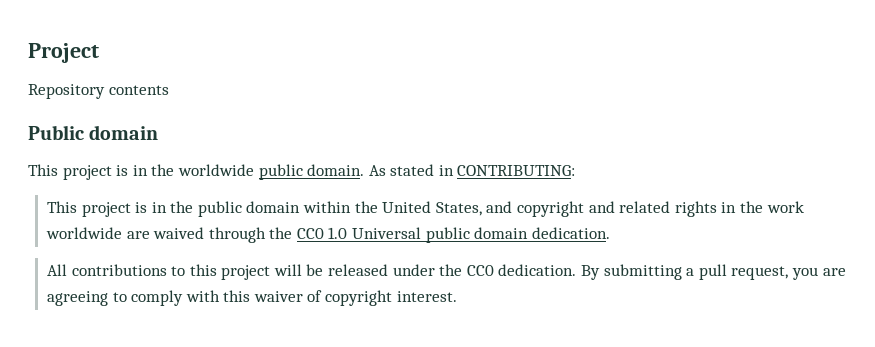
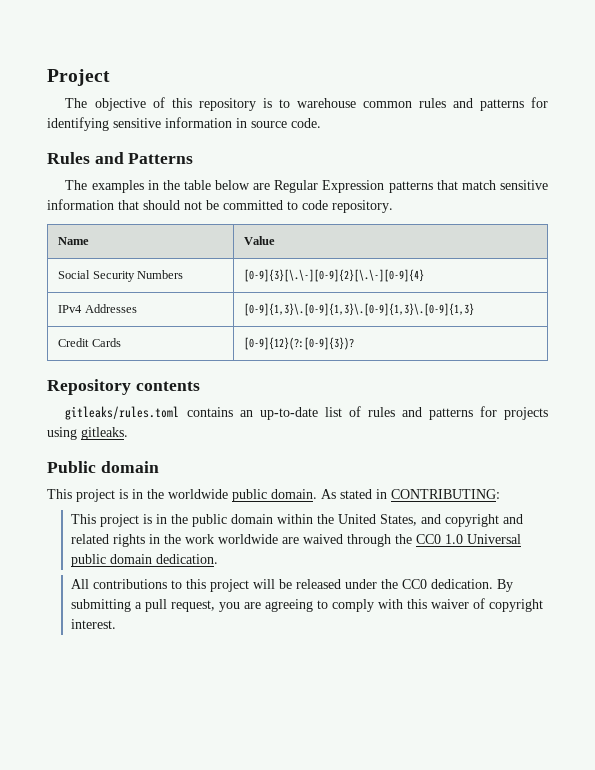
+ The objective of this repository is to warehouse common rules and patterns for identifying sensitive information in source code.
+ Rules and Patterns
+ The examples in the table below are Regular Expression patterns that match sensitive information that should not be committed to code repository.
+ Name | Value
+ Social Security Numbers | [0-9]{3}[\.\-][0-9]{2}[\.\-][0-9]{4}
+ IPv4 Addresses | [0-9]{1,3}\.[0-9]{1,3}\.[0-9]{1,3}\.[0-9]{1,3}
+ Credit Cards | [0-9]{12}(?:[0-9]{3})?
  Repository contents
+ gitleaks/rules.toml contains an up-to-date list of rules and patterns for projects using gitleaks.

